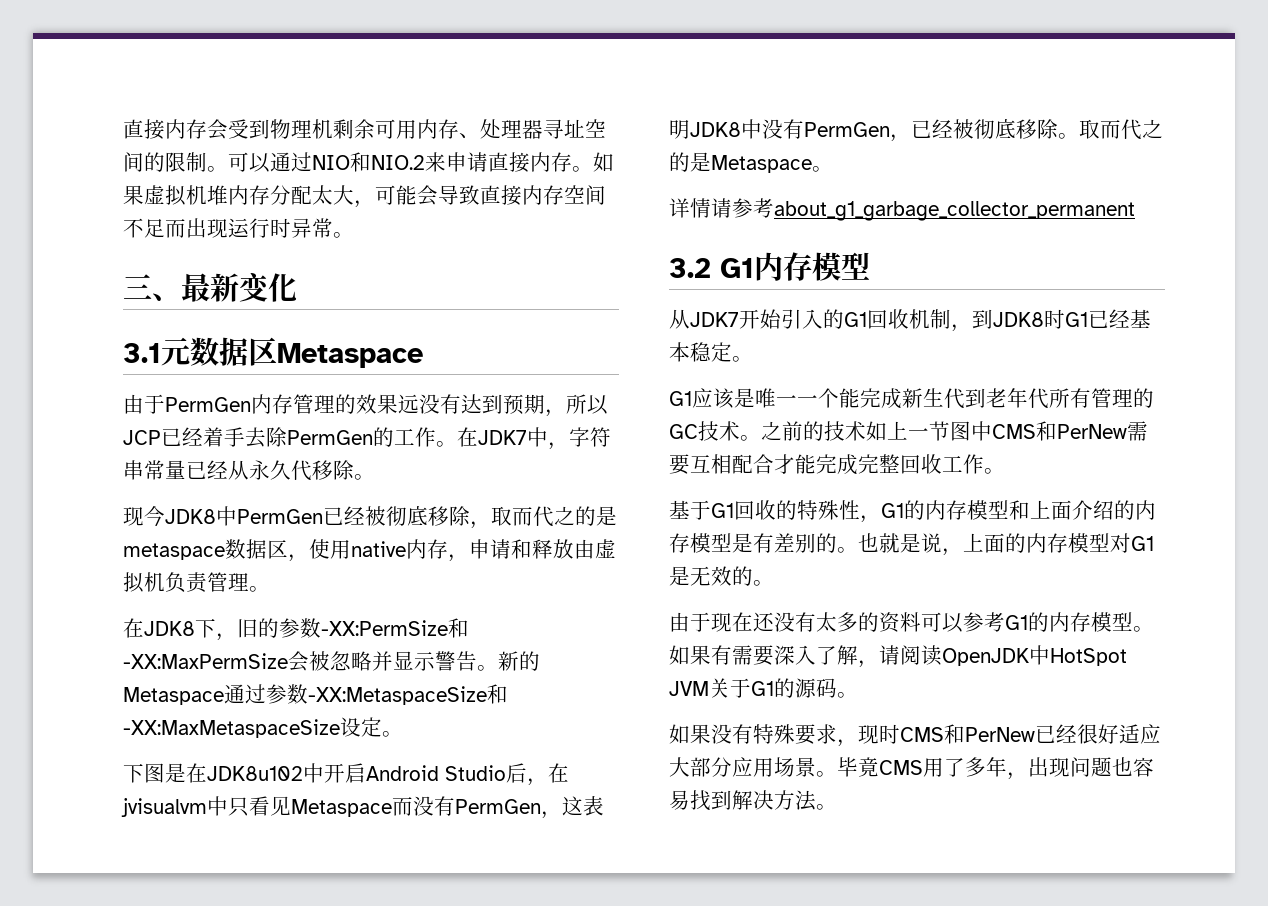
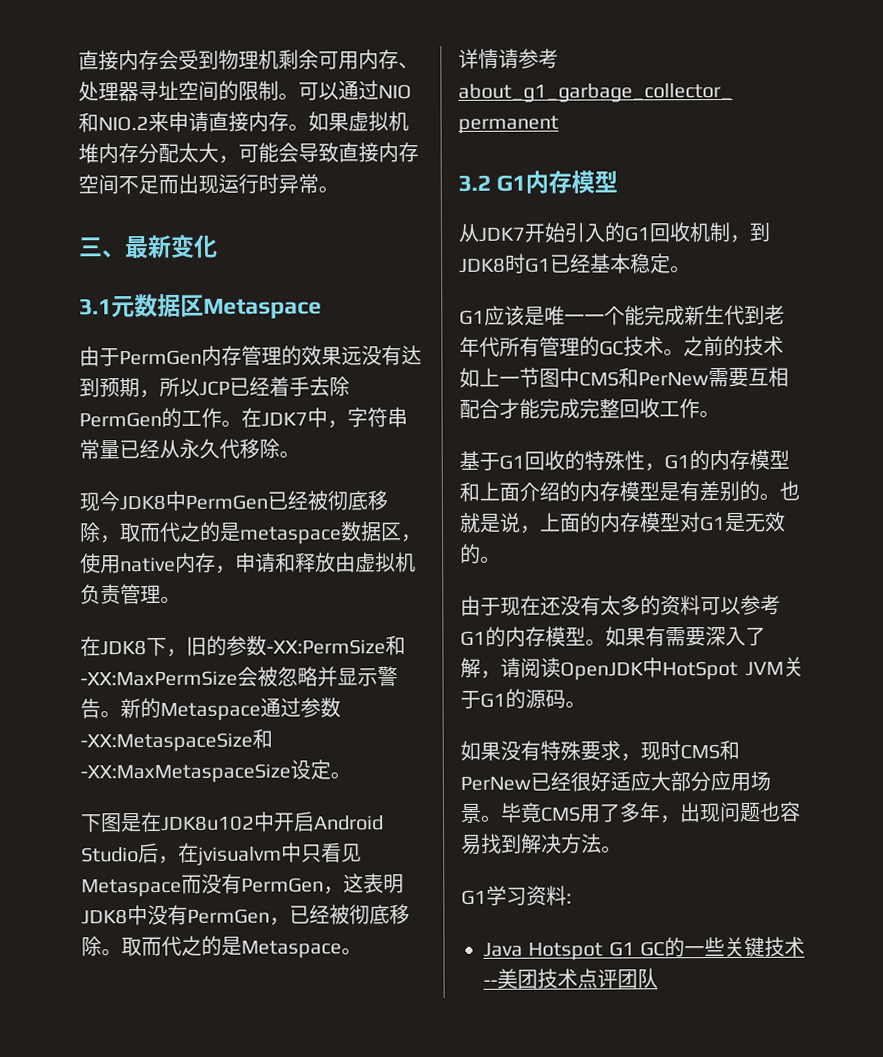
+ G1学习资料:
+ Java Hotspot G1 GC的一些关键技术--美团技术点评团队

